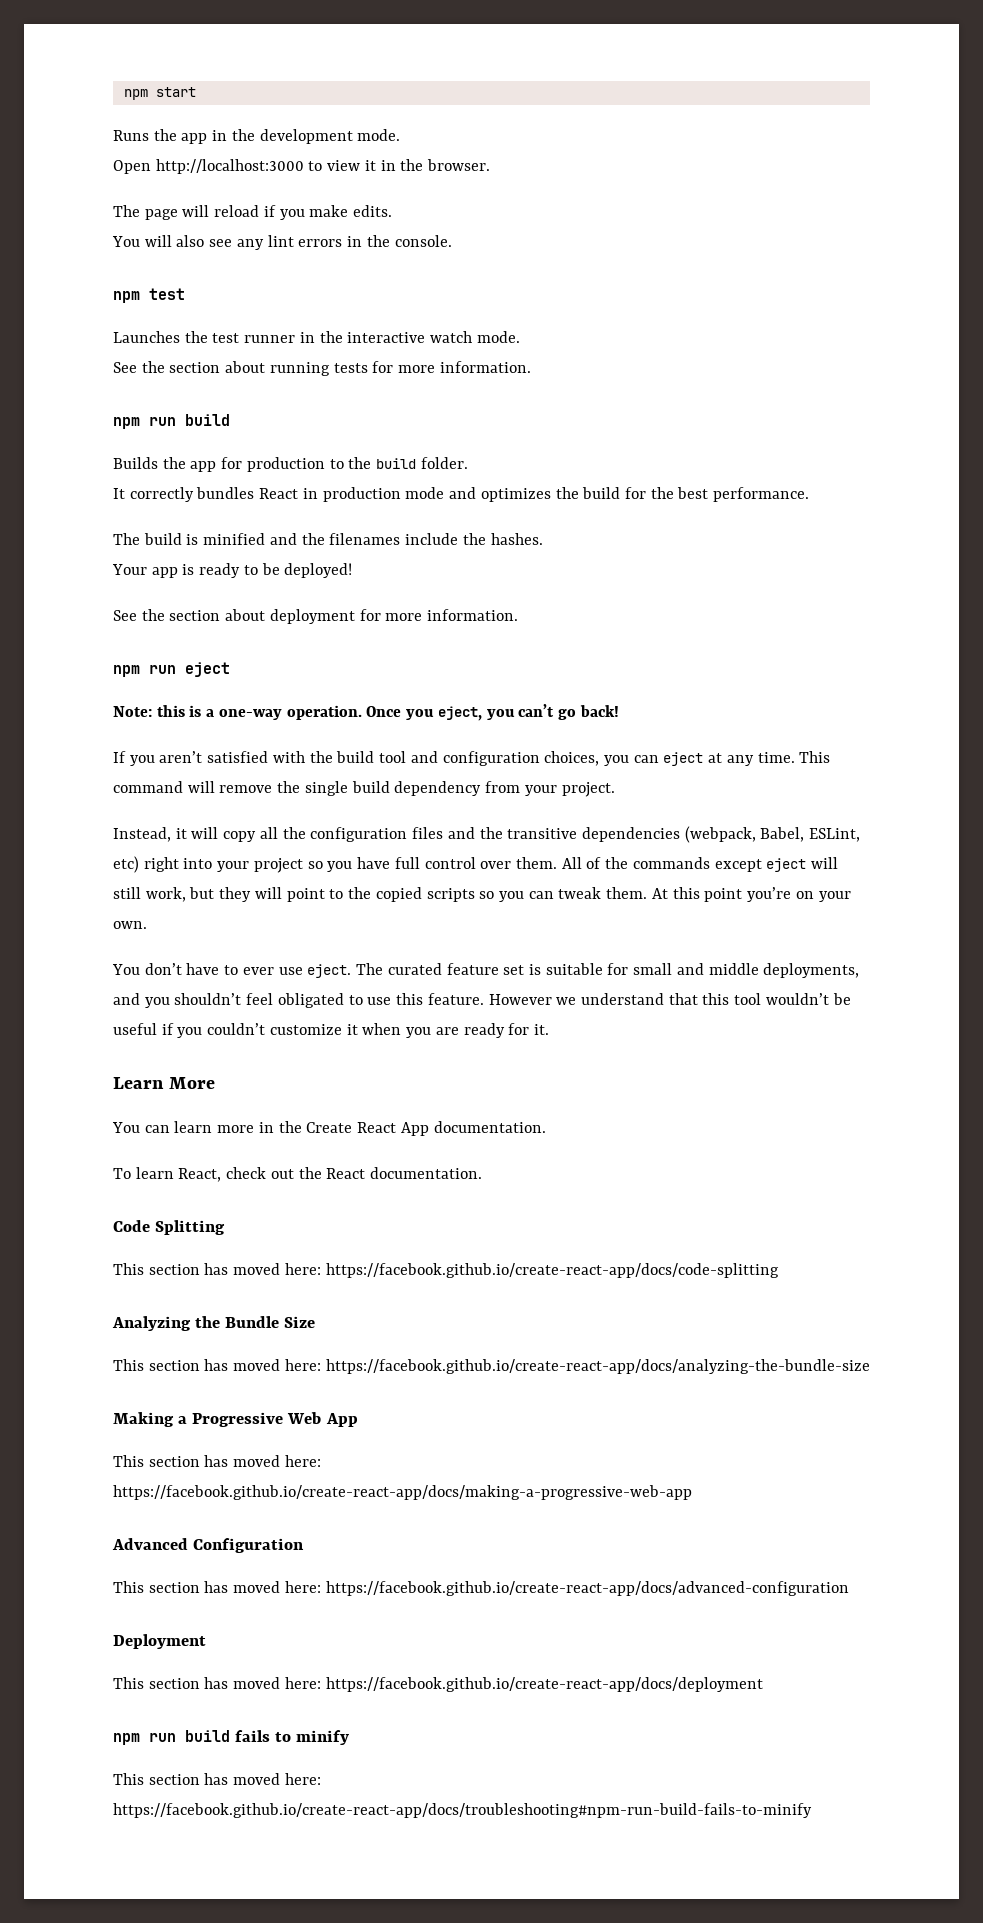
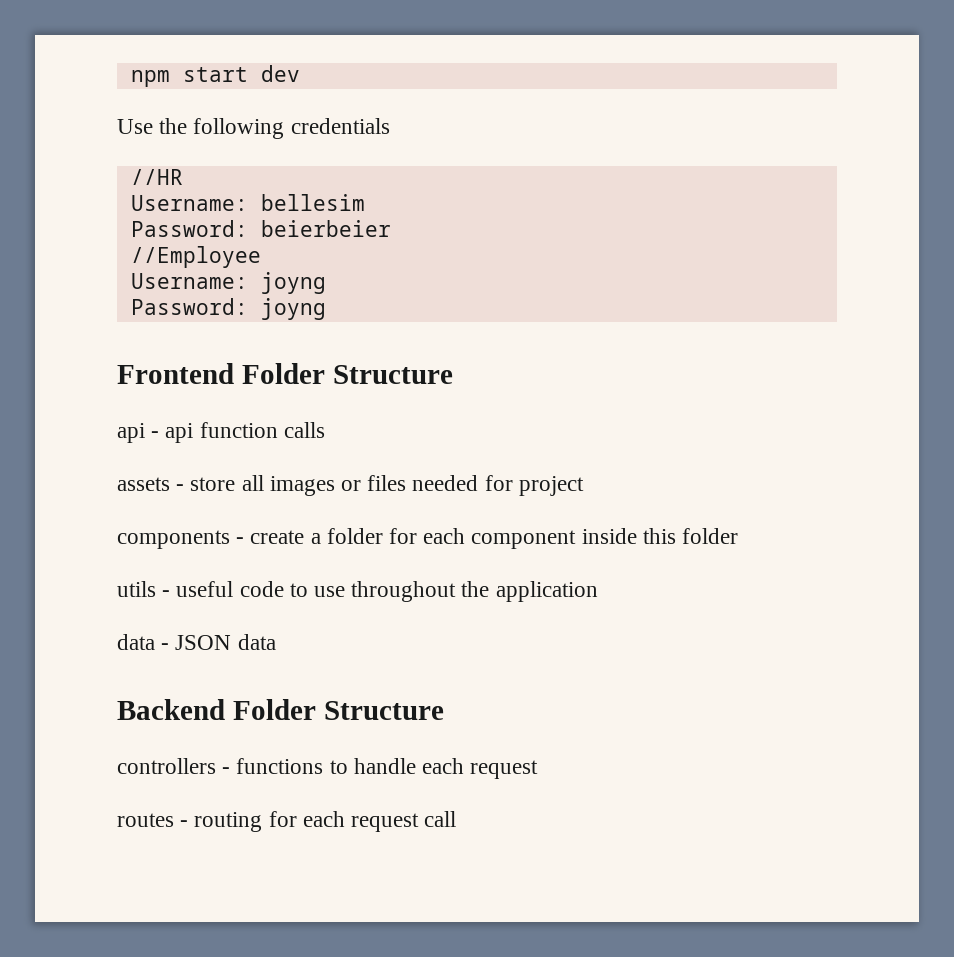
- npm start
- Runs the app in the development mode.
- Open http://localhost:3000 to view it in the browser.
- The page will reload if you make edits.
- You will also see any lint errors in the console.
- npm test
- Launches the test runner in the interactive watch mode.
- See the section about running tests for more information.
- npm run build
- Builds the app for production to the build folder.
- It correctly bundles React in production mode and optimizes the build for the best performance.
- The build is minified and the filenames include the hashes.
- Your app is ready to be deployed!
- See the section about deployment for more information.
- npm run eject
- Note: this is a one-way operation. Once you eject, you can’t go back!
- If you aren’t satisfied with the build tool and configuration choices, you can eject at any time. This command will remove the single build dependency from your project.
- Instead, it will copy all the configuration files and the transitive dependencies (webpack, Babel, ESLint, etc) right into your project so you have full control over them. All of the commands except eject will still work, but they will point to the copied scripts so you can tweak them. At this point you’re on your own.
- You don’t have to ever use eject. The curated feature set is suitable for small and middle deployments, and you shouldn’t feel obligated to use this feature. However we understand that this tool wouldn’t be useful if you couldn’t customize it when you are ready for it.
- Learn More
- You can learn more in the Create React App documentation.
- To learn React, check out the React documentation.
- Code Splitting
- This section has moved here: https://facebook.github.io/create-react-app/docs/code-splitting
- Analyzing the Bundle Size
- This section has moved here: https://facebook.github.io/create-react-app/docs/analyzing-the-bundle-size
- Making a Progressive Web App
- This section has moved here: https://facebook.github.io/create-react-app/docs/making-a-progressive-web-app
- Advanced Configuration
- This section has moved here: https://facebook.github.io/create-react-app/docs/advanced-configuration
- Deployment
- This section has moved here: https://facebook.github.io/create-react-app/docs/deployment
- npm run build fails to minify
- This section has moved here: https://facebook.github.io/create-react-app/docs/troubleshooting#npm-run-build-fails-to-minify
+ npm start dev
+ Use the following credentials
+ //HR
+ Username: bellesim
+ Password: beierbeier
+ //Employee
+ Username: joyng
+ Password: joyng
+ Frontend Folder Structure
+ api - api function calls
+ assets - store all images or files needed for project
+ components - create a folder for each component inside this folder
+ utils - useful code to use throughout the application
+ data - JSON data
+ Backend Folder Structure
+ controllers - functions to handle each request
+ routes - routing for each request call

